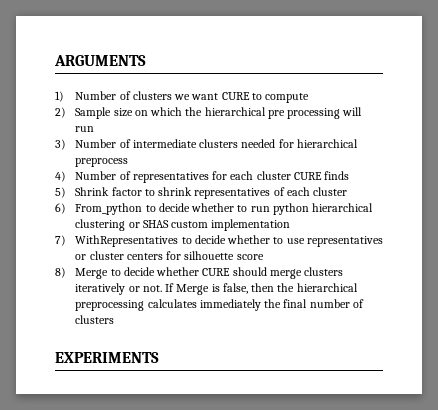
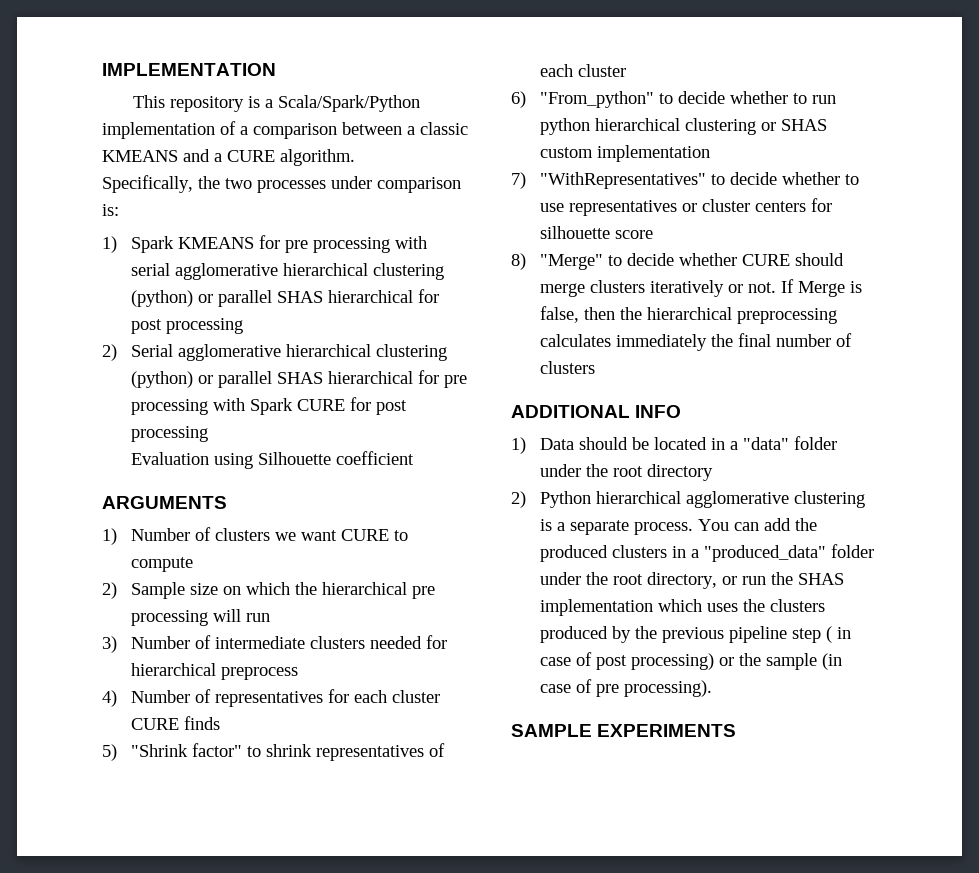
+ IMPLEMENTATION
+ This repository is a Scala/Spark/Python implementation of a comparison between a classic KMEANS and a CURE algorithm.
+ Specifically, the two processes under comparison is:
+ 1) Spark KMEANS for pre processing with serial agglomerative hierarchical clustering (python) or parallel SHAS hierarchical for post processing
+ 2) Serial agglomerative hierarchical clustering (python) or parallel SHAS hierarchical for pre processing with Spark CURE for post processing
+ Evaluation using Silhouette coefficient
- 5) Shrink factor to shrink representatives of each cluster
+ 5) "Shrink factor" to shrink representatives of each cluster
- 6) From_python to decide whether to run python hierarchical clustering or SHAS custom implementation
+ 6) "From_python" to decide whether to run python hierarchical clustering or SHAS custom implementation
- 7) WithRepresentatives to decide whether to use representatives or cluster centers for silhouette score
+ 7) "WithRepresentatives" to decide whether to use representatives or cluster centers for silhouette score
- 8) Merge to decide whether CURE should merge clusters iteratively or not.
+ 8) "Merge" to decide whether CURE should merge clusters iteratively or not.
- EXPERIMENTS
+ ADDITIONAL INFO
+ 1) Data should be located in a "data" folder under the root directory
+ 2) Python hierarchical agglomerative clustering is a separate process. You can add the produced clusters in a "produced_data" folder under the root directory, or run the SHAS implementation which uses the clusters produced by the previous pipeline step ( in case of post processing) or the sample (in case of pre processing).
+ SAMPLE EXPERIMENTS

